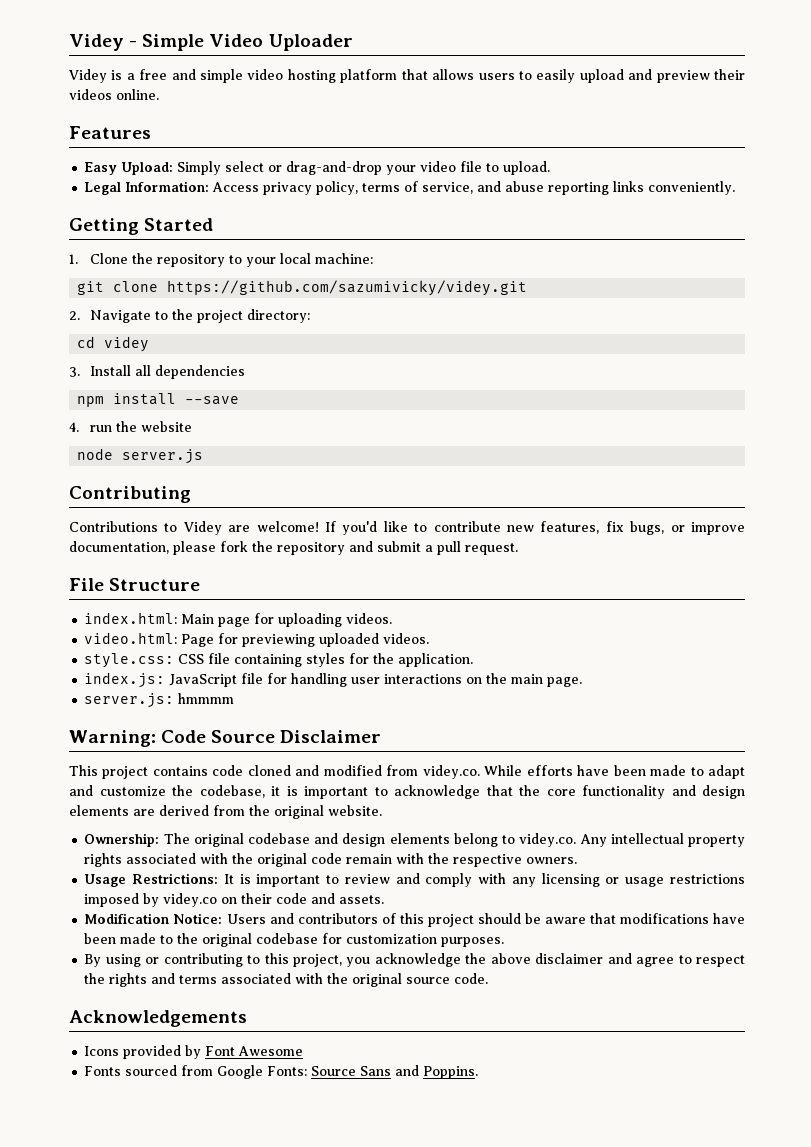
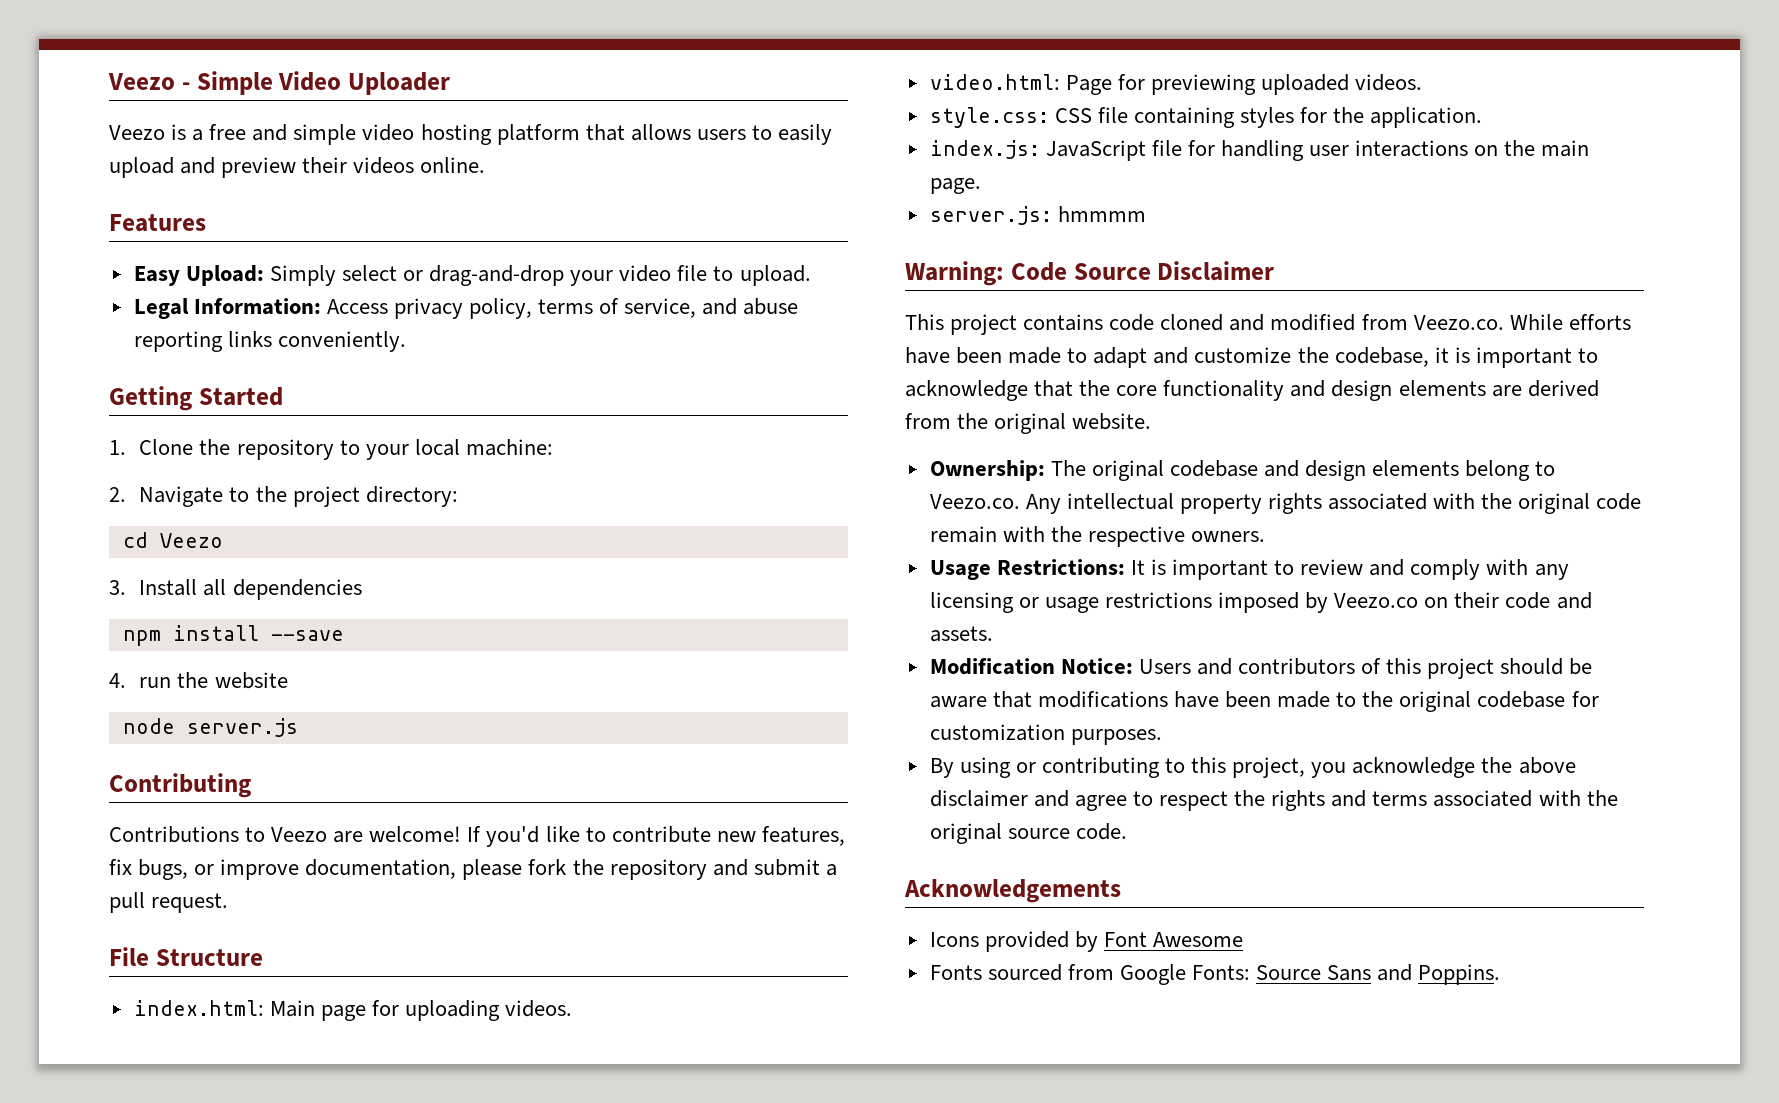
- Videy - Simple Video Uploader
+ Veezo - Simple Video Uploader
- Videy is a free and simple video hosting platform that allows users to easily upload and preview their videos online.
+ Veezo is a free and simple video hosting platform that allows users to easily upload and preview their videos online.
- git clone https://github.com/sazumivicky/videy.git
- cd videy
+ cd Veezo
- Contributions to Videy are welcome!
+ Contributions to Veezo are welcome!
- This project contains code cloned and modified from videy.co. While efforts have been made to adapt and customize the codebase, it is important to acknowledge that the core functionality and design elements are derived from the original website.
+ This project contains code cloned and modified from Veezo.co. While efforts have been made to adapt and customize the codebase, it is important to acknowledge that the core functionality and design elements are derived from the original website.
- Ownership: The original codebase and design elements belong to videy.co. Any intellectual property rights associated with the original code remain with the respective owners.
+ Ownership: The original codebase and design elements belong to Veezo.co. Any intellectual property rights associated with the original code remain with the respective owners.
- Usage Restrictions: It is important to review and comply with any licensing or usage restrictions imposed by videy.co on their code and assets.
+ Usage Restrictions: It is important to review and comply with any licensing or usage restrictions imposed by Veezo.co on their code and assets.

